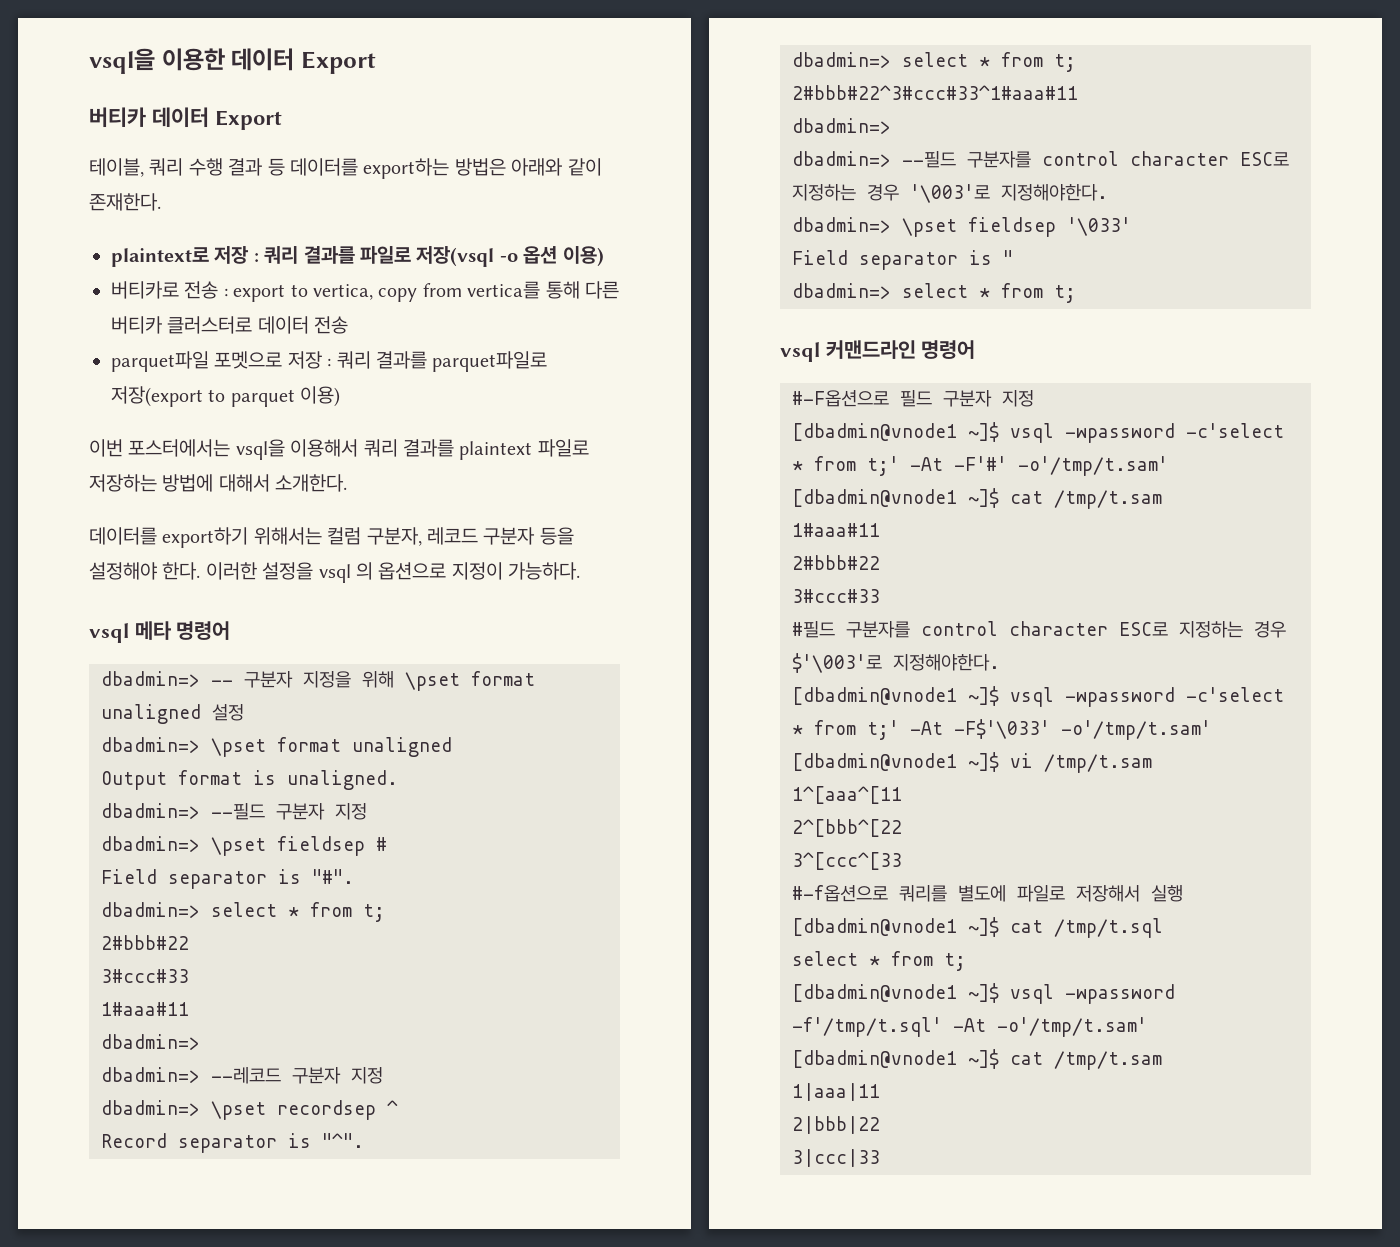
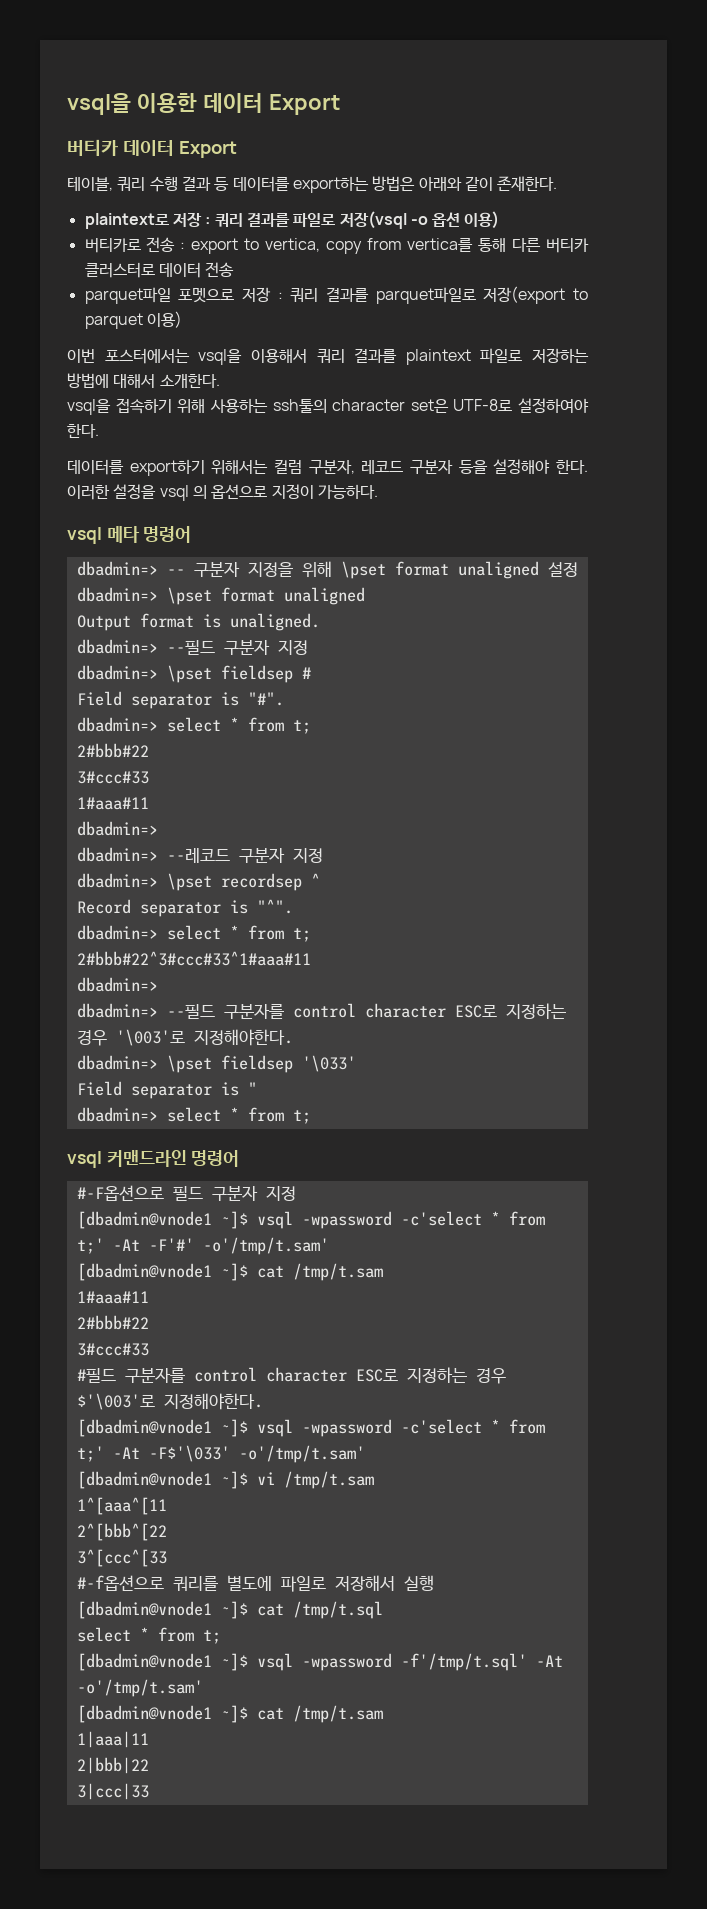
+ vsql을 접속하기 위해 사용하는 ssh툴의 character set은 UTF-8로 설정하여야 한다.

